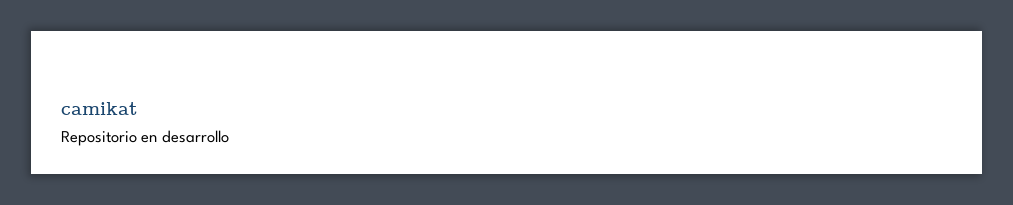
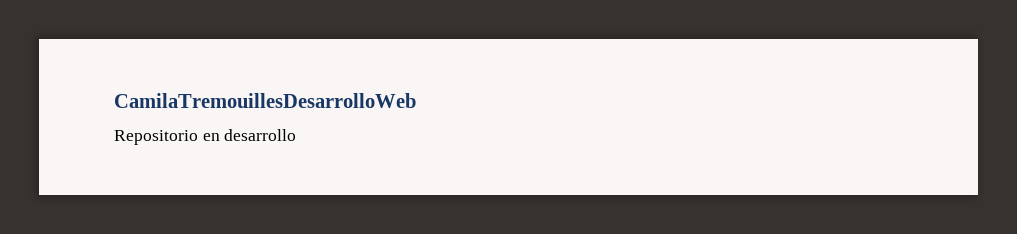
- camikat
+ CamilaTremouillesDesarrolloWeb

